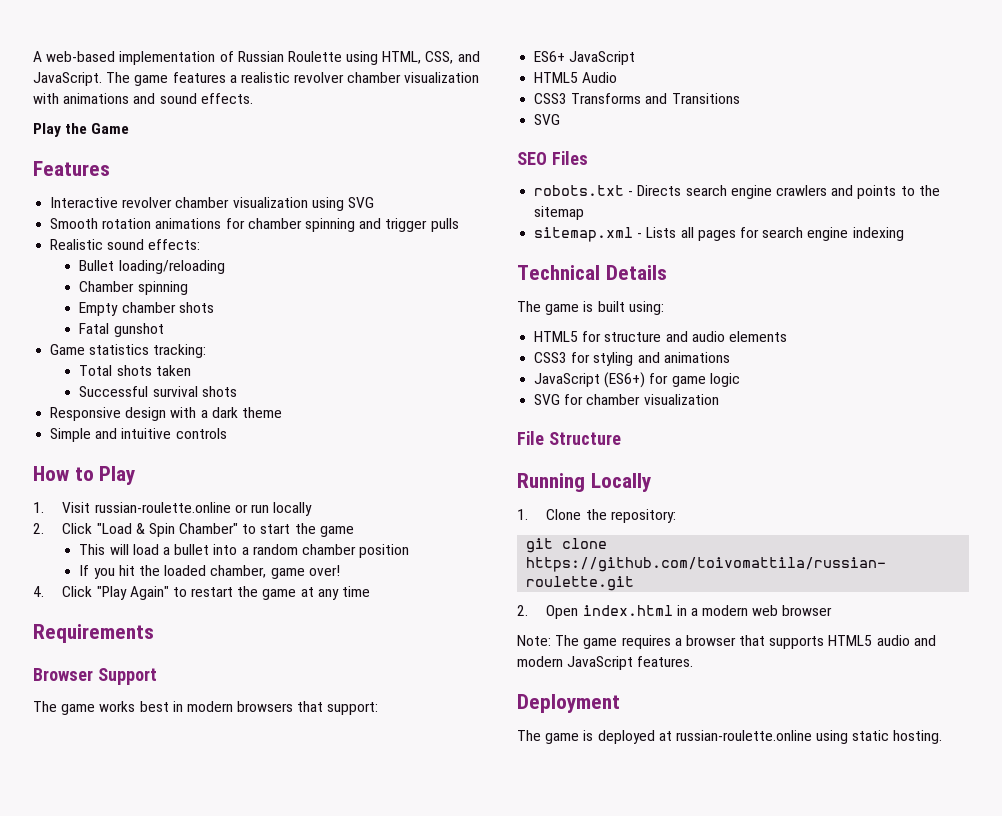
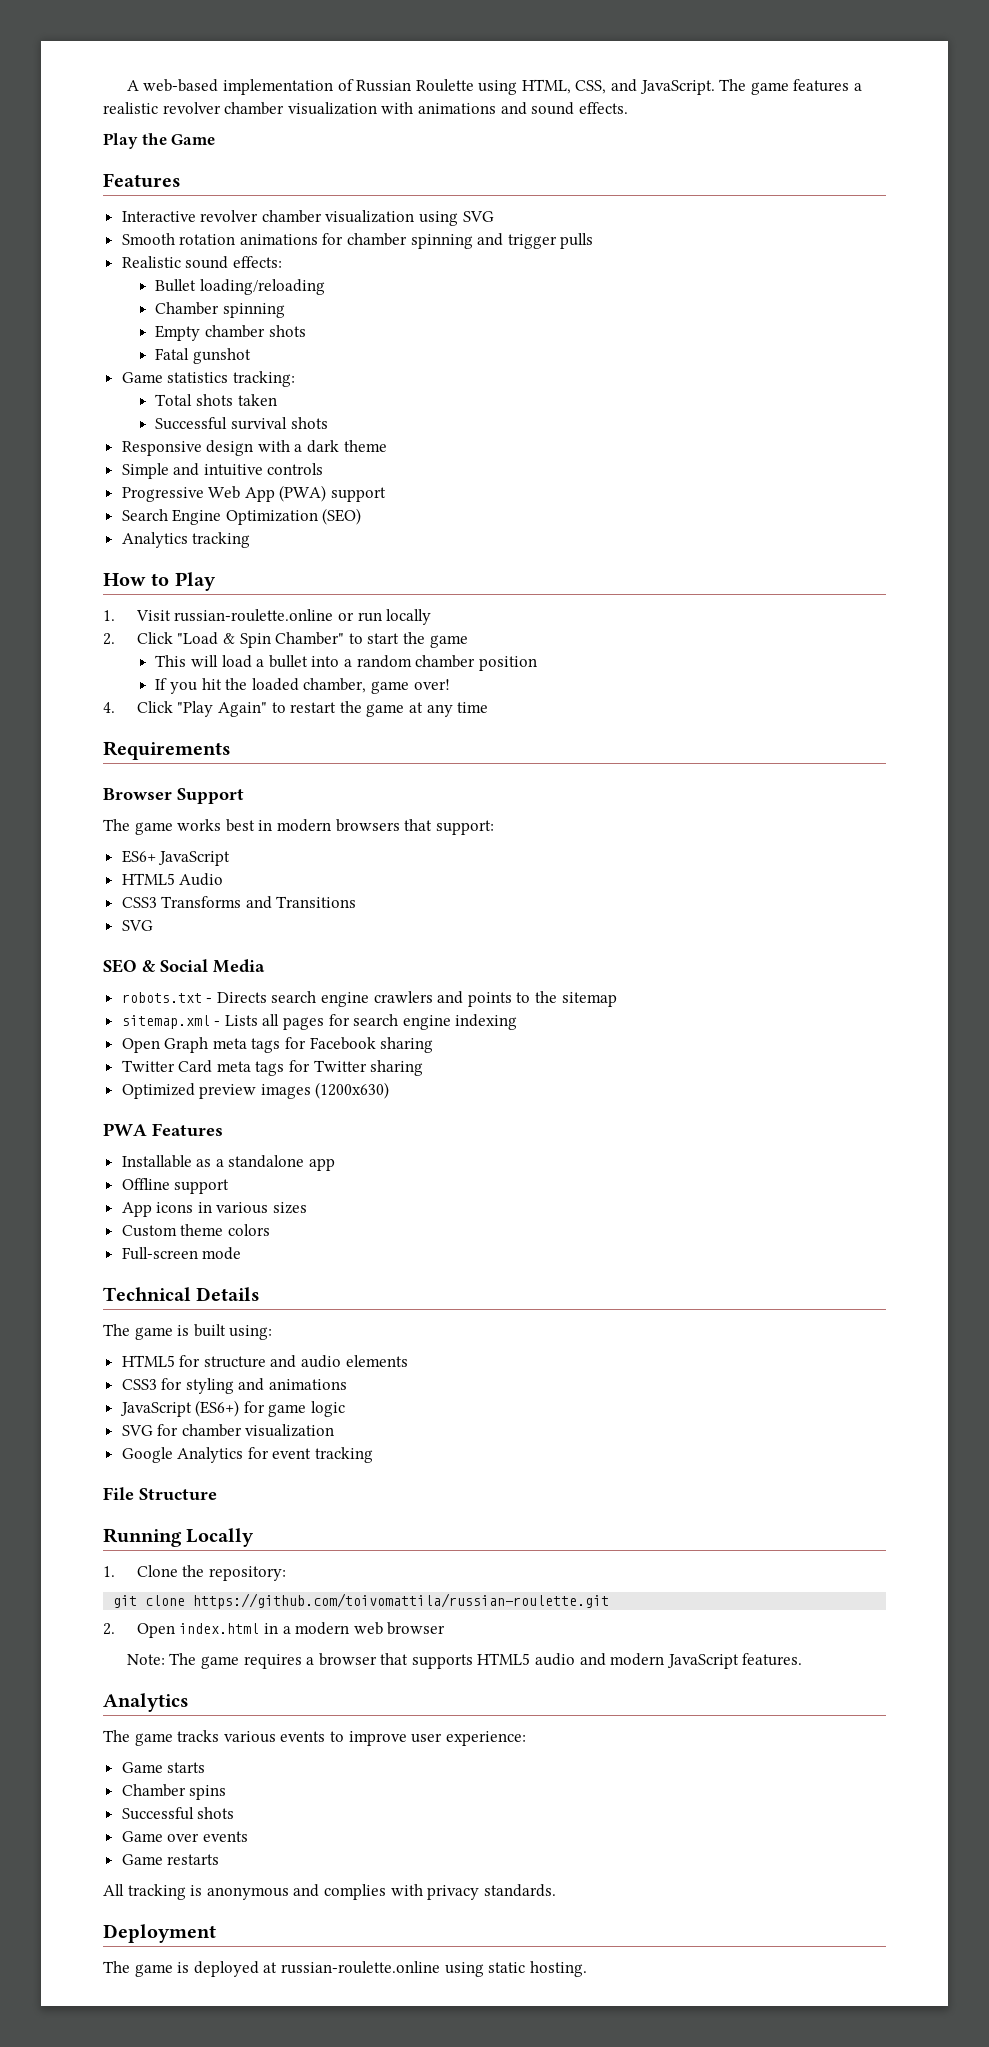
+ Progressive Web App (PWA) support
+ Search Engine Optimization (SEO)
+ Analytics tracking
- SEO Files
+ SEO & Social Media
+ Open Graph meta tags for Facebook sharing
+ Twitter Card meta tags for Twitter sharing
+ Optimized preview images (1200x630)
+ PWA Features
+ Installable as a standalone app
+ Offline support
+ App icons in various sizes
+ Custom theme colors
+ Full-screen mode
+ Google Analytics for event tracking
  Note: The game requires a browser that supports HTML5 audio and modern JavaScript features.
+ Analytics
+ The game tracks various events to improve user experience:
+ Game starts
+ Chamber spins
+ Successful shots
+ Game over events
+ Game restarts
+ All tracking is anonymous and complies with privacy standards.

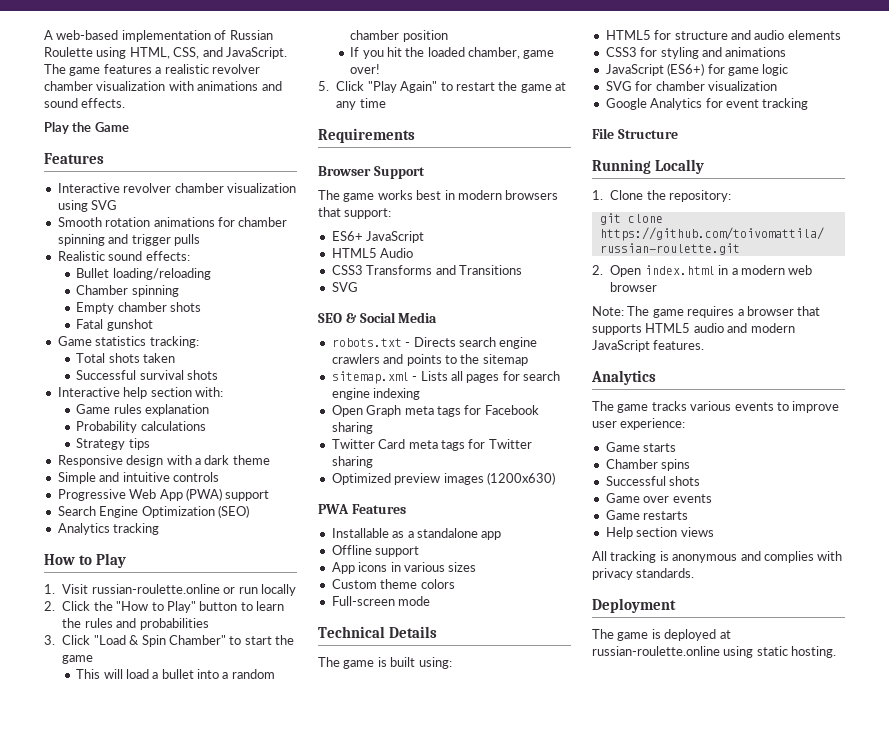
+ Interactive help section with:
+ Game rules explanation
+ Probability calculations
+ Strategy tips
- 2. Click "Load & Spin Chamber" to start the game
+ 2. Click the "How to Play" button to learn the rules and probabilities
+ 3. Click "Load & Spin Chamber" to start the game
- 4. Click "Play Again" to restart the game at any time
+ 5. Click "Play Again" to restart the game at any time
+ Help section views

